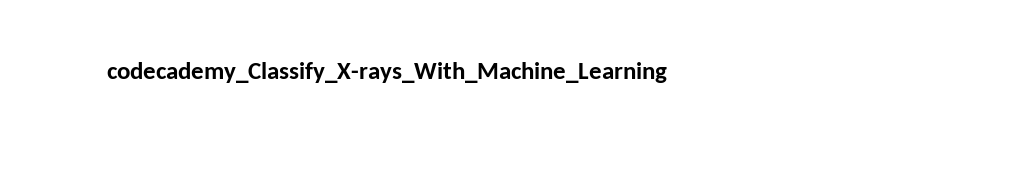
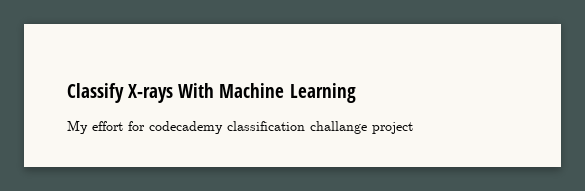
- codecademy_Classify_X-rays_With_Machine_Learning
+ Classify X-rays With Machine Learning
+ My effort for codecademy classification challange project

